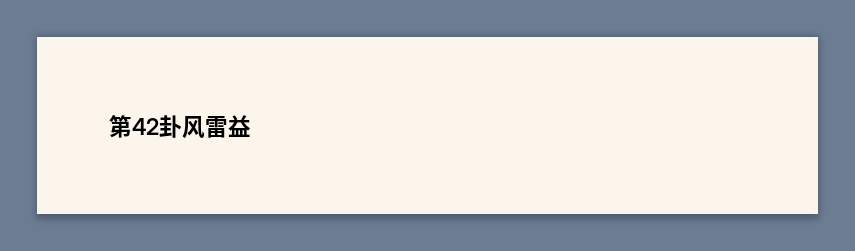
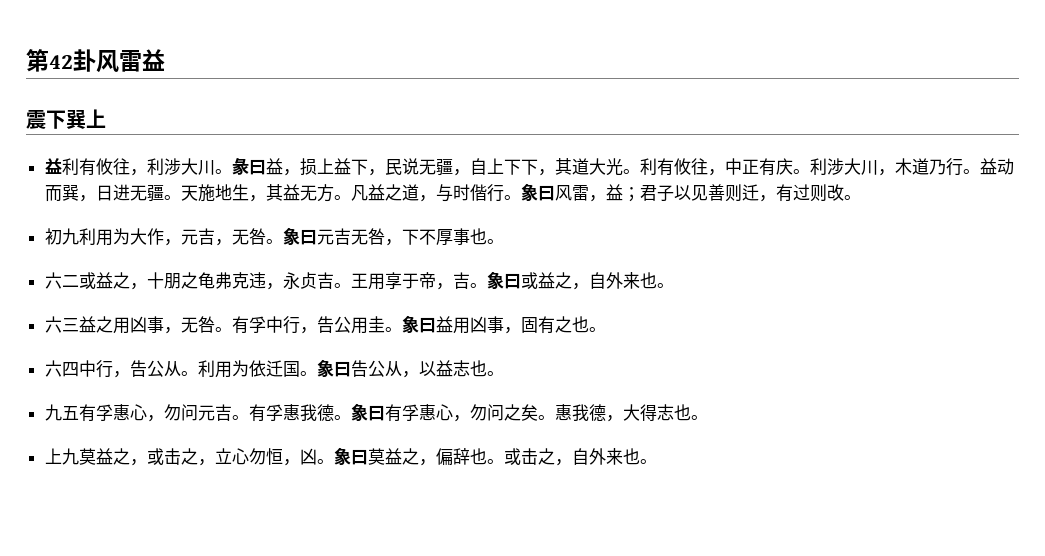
+ 震下巽上
+ 益利有攸往，利涉大川。彖曰益，损上益下，民说无疆，自上下下，其道大光。利有攸往，中正有庆。利涉大川，木道乃行。益动而巽，日进无疆。天施地生，其益无方。凡益之道，与时偕行。象曰风雷，益；君子以见善则迁，有过则改。
+ 初九利用为大作，元吉，无咎。象曰元吉无咎，下不厚事也。
+ 六二或益之，十朋之龟弗克违，永贞吉。王用享于帝，吉。象曰或益之，自外来也。
+ 六三益之用凶事，无咎。有孚中行，告公用圭。象曰益用凶事，固有之也。
+ 六四中行，告公从。利用为依迁国。象曰告公从，以益志也。
+ 九五有孚惠心，勿问元吉。有孚惠我德。象曰有孚惠心，勿问之矣。惠我德，大得志也。
+ 上九莫益之，或击之，立心勿恒，凶。象曰莫益之，偏辞也。或击之，自外来也。

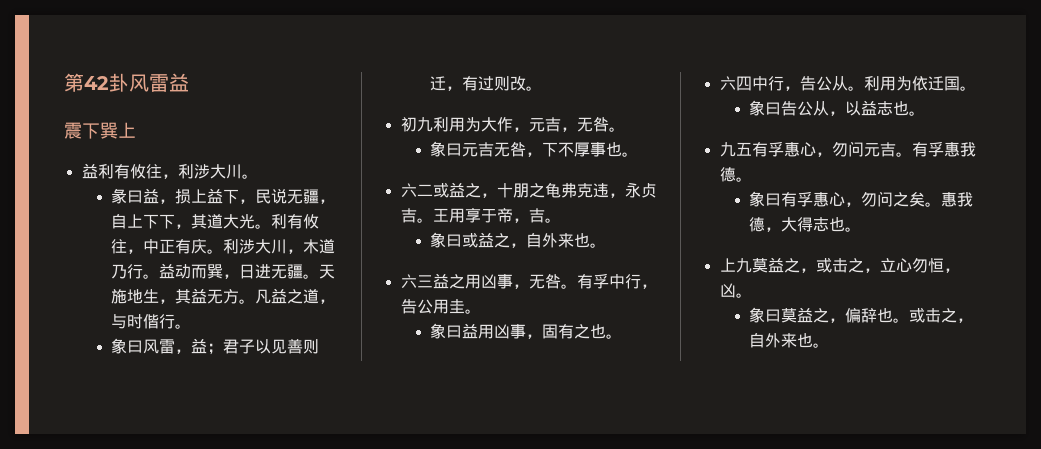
- 益利有攸往，利涉大川。彖曰益，损上益下，民说无疆，自上下下，其道大光。
+ 益利有攸往，利涉大川。
+ 彖曰益，损上益下，民说无疆，自上下下，其道大光。
- 凡益之道，与时偕行。象曰风雷，益；君子以见善则迁，有过则改。
+ 凡益之道，与时偕行。
+ 象曰风雷，益；君子以见善则迁，有过则改。
- 初九利用为大作，元吉，无咎。象曰元吉无咎，下不厚事也。
+ 初九利用为大作，元吉，无咎。
+ 象曰元吉无咎，下不厚事也。
- 王用享于帝，吉。象曰或益之，自外来也。
+ 王用享于帝，吉。
+ 象曰或益之，自外来也。
- 有孚中行，告公用圭。象曰益用凶事，固有之也。
+ 有孚中行，告公用圭。
+ 象曰益用凶事，固有之也。
- 利用为依迁国。象曰告公从，以益志也。
+ 利用为依迁国。
+ 象曰告公从，以益志也。
- 有孚惠我德。象曰有孚惠心，勿问之矣。
+ 有孚惠我德。
+ 象曰有孚惠心，勿问之矣。
- 上九莫益之，或击之，立心勿恒，凶。象曰莫益之，偏辞也。
+ 上九莫益之，或击之，立心勿恒，凶。
+ 象曰莫益之，偏辞也。

